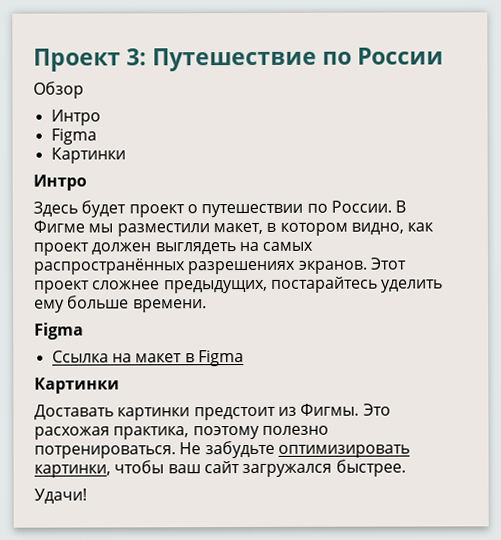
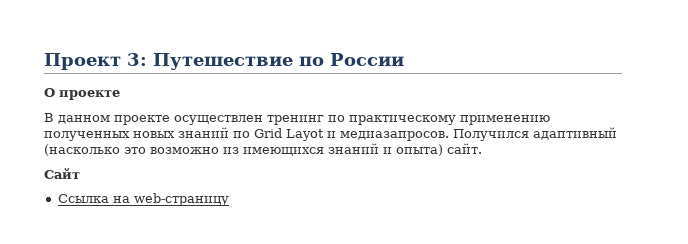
- Обзор
- Интро
- Figma
- Картинки
- Интро
- Здесь будет проект о путешествии по России. В Фигме мы разместили макет, в котором видно, как проект должен выглядеть на самых распространённых разрешениях экранов. Этот проект сложнее предыдущих, постарайтесь уделить ему больше времени.
- Figma
- Ссылка на макет в Figma
- Картинки
- Доставать картинки предстоит из Фигмы. Это расхожая практика, поэтому полезно потренироваться. Не забудьте оптимизировать картинки, чтобы ваш сайт загружался быстрее.
- Удачи!
+ О проекте
+ В данном проекте осуществлен тренинг по практическому применению полученных новых знаний по Grid Layot и медиазапросов. Получился адаптивный (насколько это возможно из имеющихся знаний и опыта) сайт.
+ Сайт
+ Ссылка на web-страницу

